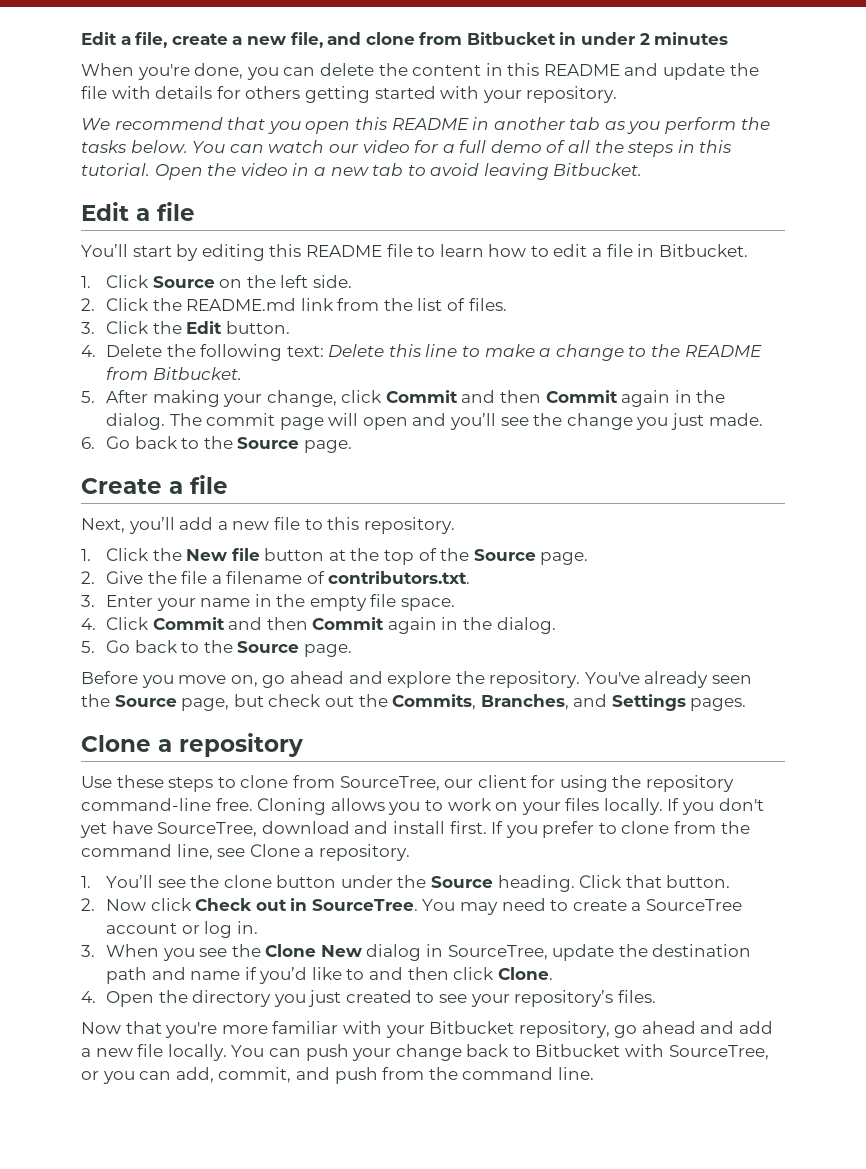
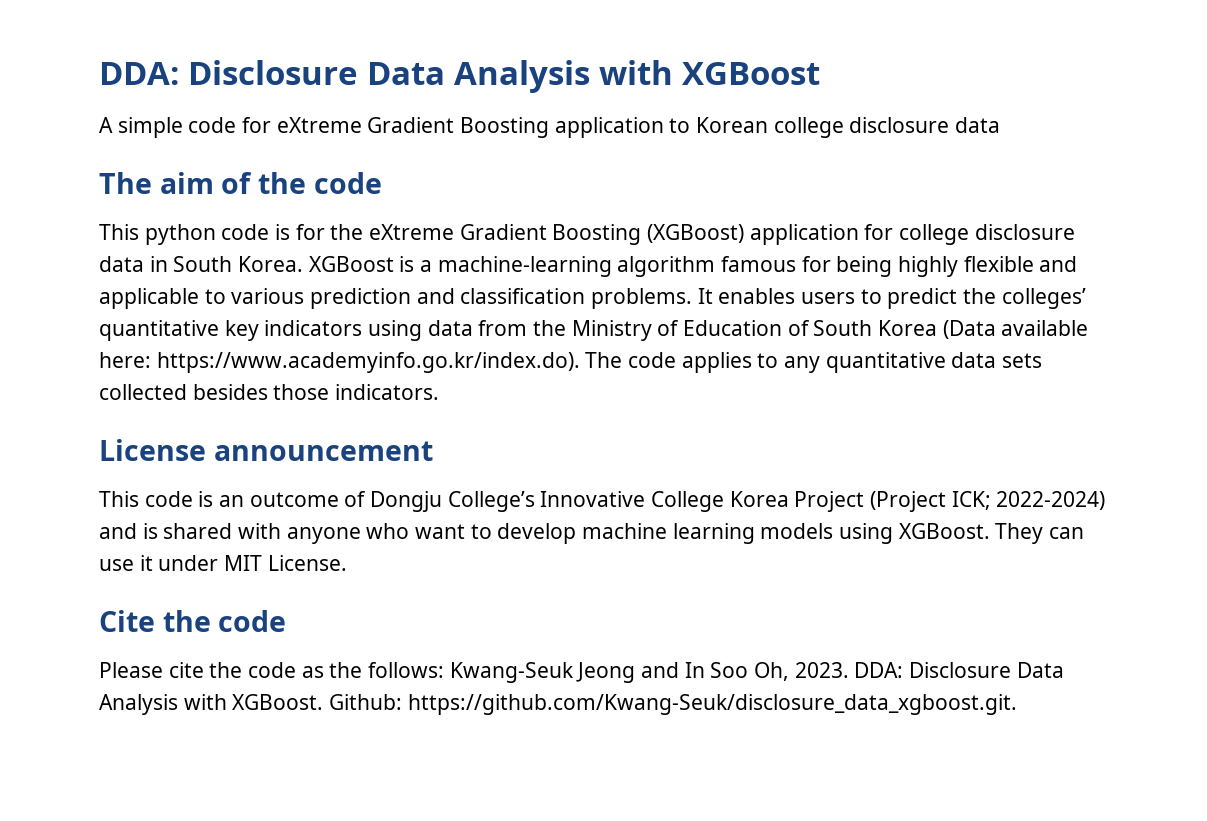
- Edit a file, create a new file, and clone from Bitbucket in under 2 minutes
- When you're done, you can delete the content in this README and update the file with details for others getting started with your repository.
- We recommend that you open this README in another tab as you perform the tasks below. You can watch our video for a full demo of all the steps in this tutorial. Open the video in a new tab to avoid leaving Bitbucket.
- Edit a file
- You’ll start by editing this README file to learn how to edit a file in Bitbucket.
- 1. Click Source on the left side.
- 2. Click the README.md link from the list of files.
- 3. Click the Edit button.
- 4. Delete the following text: Delete this line to make a change to the README from Bitbucket.
- 5. After making your change, click Commit and then Commit again in the dialog. The commit page will open and you’ll see the change you just made.
- 6. Go back to the Source page.
- Create a file
- Next, you’ll add a new file to this repository.
- 1. Click the New file button at the top of the Source page.
- 2. Give the file a filename of contributors.txt.
- 3. Enter your name in the empty file space.
- 4. Click Commit and then Commit again in the dialog.
- 5. Go back to the Source page.
- Before you move on, go ahead and explore the repository. You've already seen the Source page, but check out the Commits, Branches, and Settings pages.
- Clone a repository
- Use these steps to clone from SourceTree, our client for using the repository command-line free. Cloning allows you to work on your files locally. If you don't yet have SourceTree, download and install first. If you prefer to clone from the command line, see Clone a repository.
- 1. You’ll see the clone button under the Source heading. Click that button.
- 2. Now click Check out in SourceTree. You may need to create a SourceTree account or log in.
- 3. When you see the Clone New dialog in SourceTree, update the destination path and name if you’d like to and then click Clone.
- 4. Open the directory you just created to see your repository’s files.
- Now that you're more familiar with your Bitbucket repository, go ahead and add a new file locally. You can push your change back to Bitbucket with SourceTree, or you can add, commit, and push from the command line.
+ DDA: Disclosure Data Analysis with XGBoost
+ A simple code for eXtreme Gradient Boosting application to Korean college disclosure data
+ The aim of the code
+ This python code is for the eXtreme Gradient Boosting (XGBoost) application for college disclosure data in South Korea. XGBoost is a machine-learning algorithm famous for being highly flexible and applicable to various prediction and classification problems. It enables users to predict the colleges’ quantitative key indicators using data from the Ministry of Education of South Korea (Data available here: https://www.academyinfo.go.kr/index.do). The code applies to any quantitative data sets collected besides those indicators.
+ License announcement
+ This code is an outcome of Dongju College’s Innovative College Korea Project (Project ICK; 2022-2024) and is shared with anyone who want to develop machine learning models using XGBoost. They can use it under MIT License.
+ Cite the code
+ Please cite the code as the follows: Kwang-Seuk Jeong and In Soo Oh, 2023. DDA: Disclosure Data Analysis with XGBoost. Github: https://github.com/Kwang-Seuk/disclosure_data_xgboost.git.

